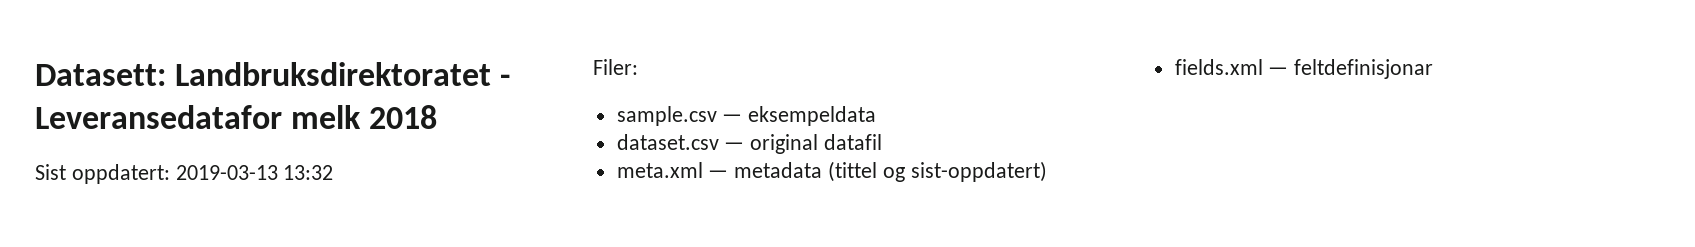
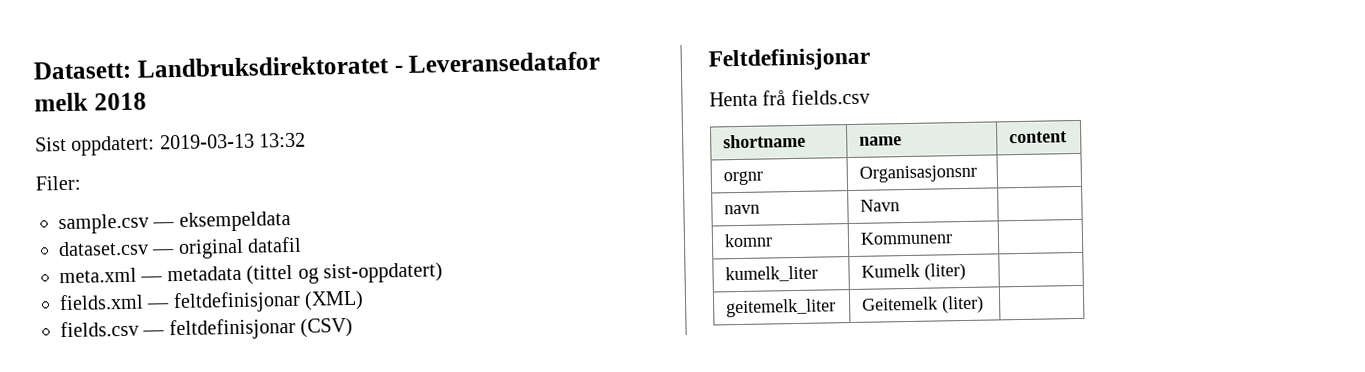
- fields.xml — feltdefinisjonar
+ fields.xml — feltdefinisjonar (XML)
+ fields.csv — feltdefinisjonar (CSV)
+ Feltdefinisjonar
+ Henta frå fields.csv
+ shortname | name | content
+ orgnr | Organisasjonsnr |
+ navn | Navn |
+ komnr | Kommunenr |
+ kumelk_liter | Kumelk (liter) |
+ geitemelk_liter | Geitemelk (liter) |

